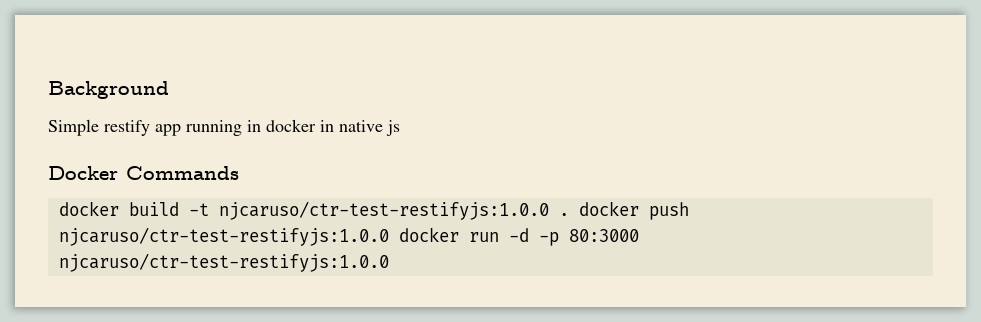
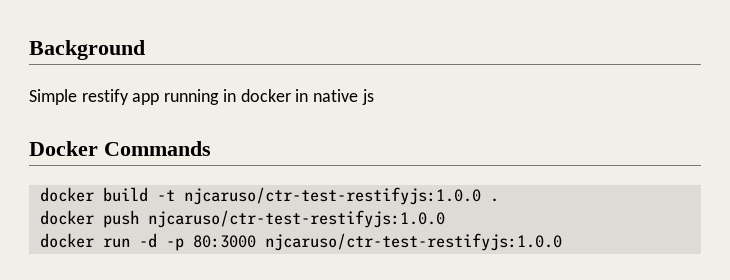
- docker build -t njcaruso/ctr-test-restifyjs:1.0.0 . docker push njcaruso/ctr-test-restifyjs:1.0.0 docker run -d -p 80:3000 njcaruso/ctr-test-restifyjs:1.0.0
+ docker build -t njcaruso/ctr-test-restifyjs:1.0.0 .
+ docker push njcaruso/ctr-test-restifyjs:1.0.0
+ docker run -d -p 80:3000 njcaruso/ctr-test-restifyjs:1.0.0

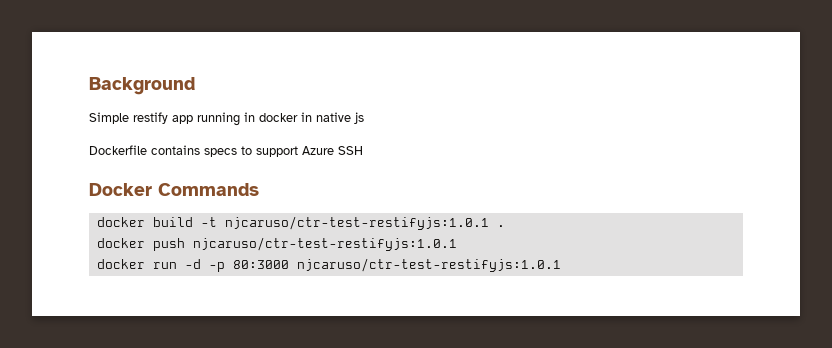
+ Dockerfile contains specs to support Azure SSH
- docker build -t njcaruso/ctr-test-restifyjs:1.0.0 .
+ docker build -t njcaruso/ctr-test-restifyjs:1.0.1 .
- docker push njcaruso/ctr-test-restifyjs:1.0.0
+ docker push njcaruso/ctr-test-restifyjs:1.0.1
- docker run -d -p 80:3000 njcaruso/ctr-test-restifyjs:1.0.0
+ docker run -d -p 80:3000 njcaruso/ctr-test-restifyjs:1.0.1

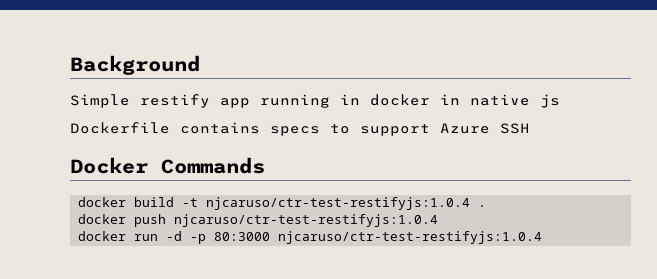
- docker build -t njcaruso/ctr-test-restifyjs:1.0.1 .
+ docker build -t njcaruso/ctr-test-restifyjs:1.0.4 .
- docker push njcaruso/ctr-test-restifyjs:1.0.1
+ docker push njcaruso/ctr-test-restifyjs:1.0.4
- docker run -d -p 80:3000 njcaruso/ctr-test-restifyjs:1.0.1
+ docker run -d -p 80:3000 njcaruso/ctr-test-restifyjs:1.0.4

